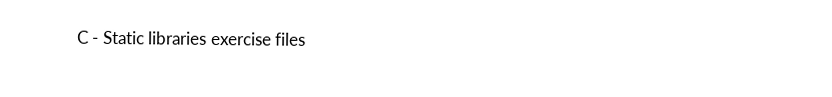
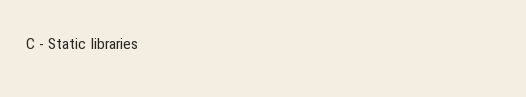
- C - Static libraries exercise files
+ C - Static libraries

